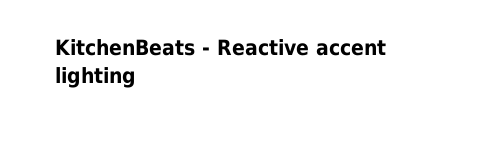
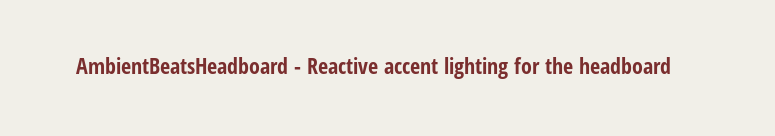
- KitchenBeats - Reactive accent lighting
+ AmbientBeatsHeadboard - Reactive accent lighting for the headboard

